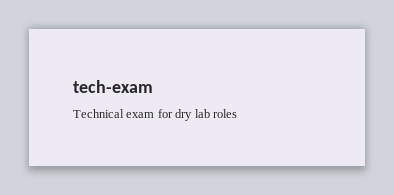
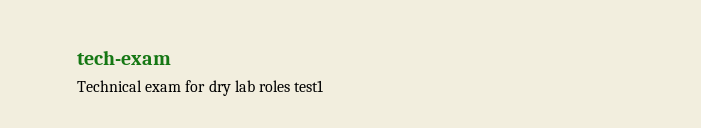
- Technical exam for dry lab roles
+ Technical exam for dry lab roles test1

